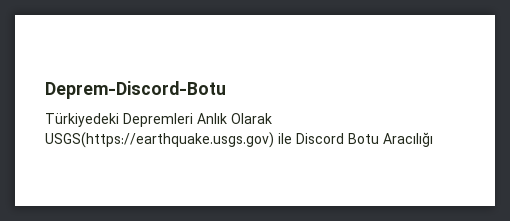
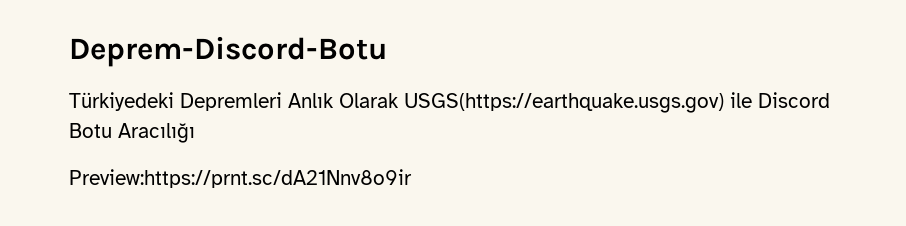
+ Preview:https://prnt.sc/dA21Nnv8o9ir

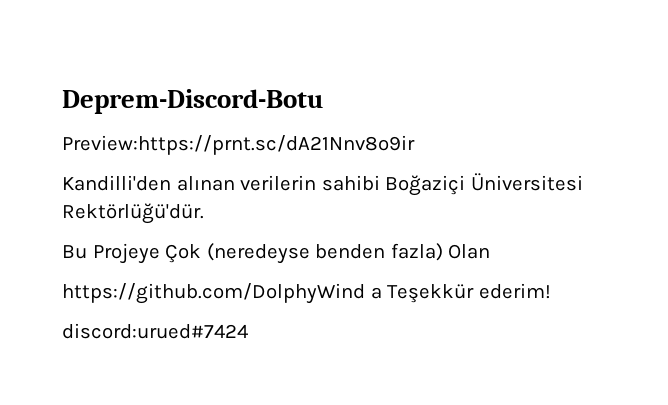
- Türkiyedeki Depremleri Anlık Olarak USGS(https://earthquake.usgs.gov) ile Discord Botu Aracılığı
  Preview:https://prnt.sc/dA21Nnv8o9ir
+ Kandilli'den alınan verilerin sahibi Boğaziçi Üniversitesi Rektörlüğü'dür.
+ Bu Projeye Çok (neredeyse benden fazla) Olan
+ https://github.com/DolphyWind a Teşekkür ederim!
+ discord:urued#7424

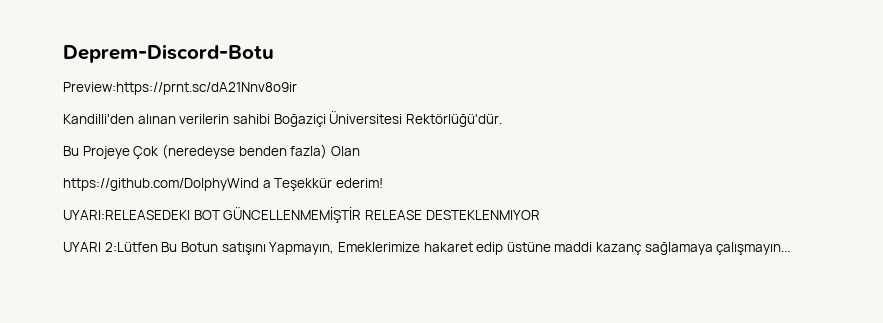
- discord:urued#7424
+ UYARI:RELEASEDEKI BOT GÜNCELLENMEMİŞTİR RELEASE DESTEKLENMIYOR
+ UYARI 2:Lütfen Bu Botun satışını Yapmayın, Emeklerimize hakaret edip üstüne maddi kazanç sağlamaya çalışmayın...

